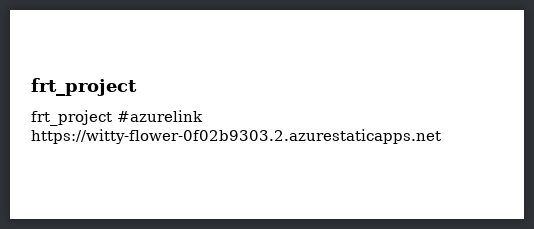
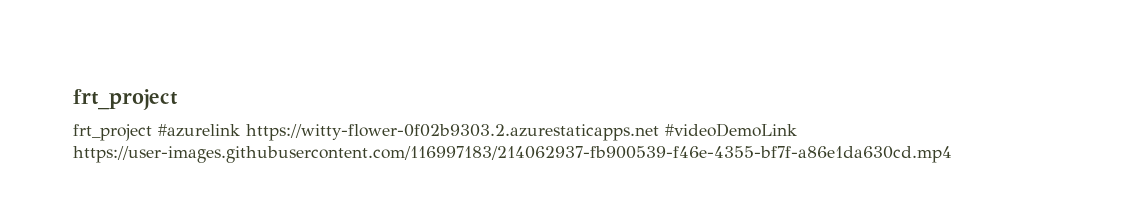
- frt_project #azurelink https://witty-flower-0f02b9303.2.azurestaticapps.net
+ frt_project #azurelink https://witty-flower-0f02b9303.2.azurestaticapps.net #videoDemoLink https://user-images.githubusercontent.com/116997183/214062937-fb900539-f46e-4355-bf7f-a86e1da630cd.mp4

